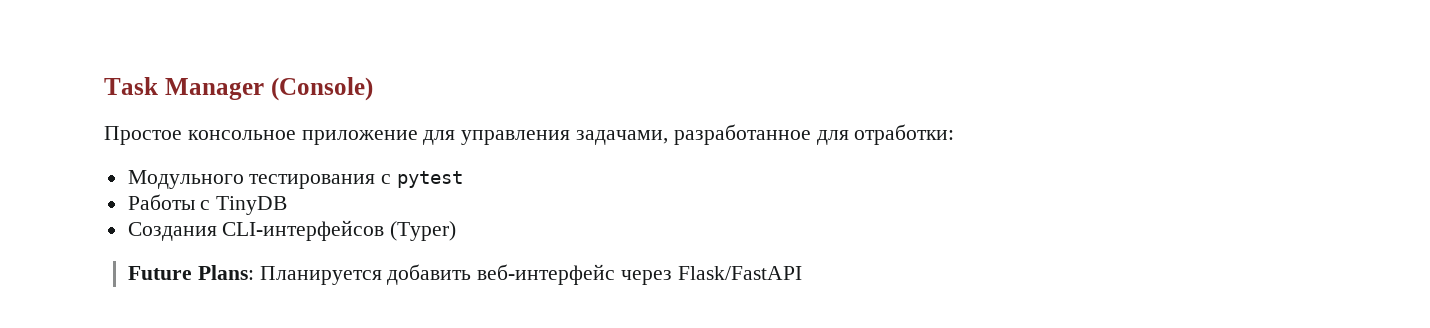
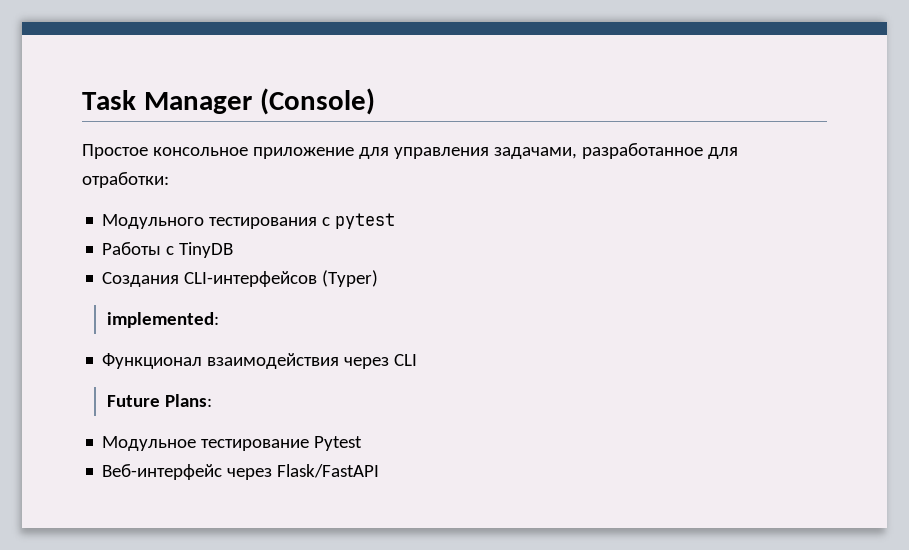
- Future Plans: Планируется добавить веб-интерфейс через Flask/FastAPI
+ implemented:
+ Функционал взаимодействия через CLI
+ Future Plans:
+ Модульное тестирование Pytest
+ Веб-интерфейс через Flask/FastAPI

